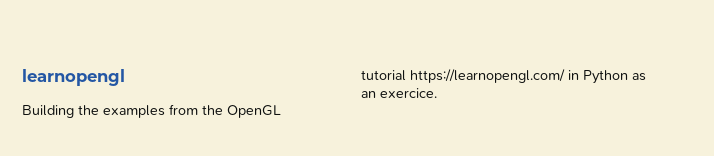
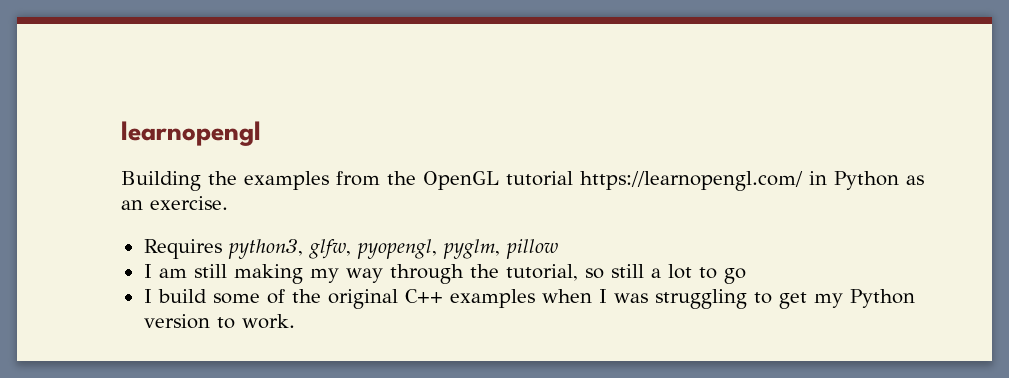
- Building the examples from the OpenGL tutorial https://learnopengl.com/ in Python as an exercice.
+ Building the examples from the OpenGL tutorial https://learnopengl.com/ in Python as an exercise.
+ Requires python3, glfw, pyopengl, pyglm, pillow
+ I am still making my way through the tutorial, so still a lot to go
+ I build some of the original C++ examples when I was struggling to get my Python version to work.

